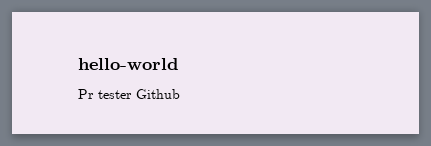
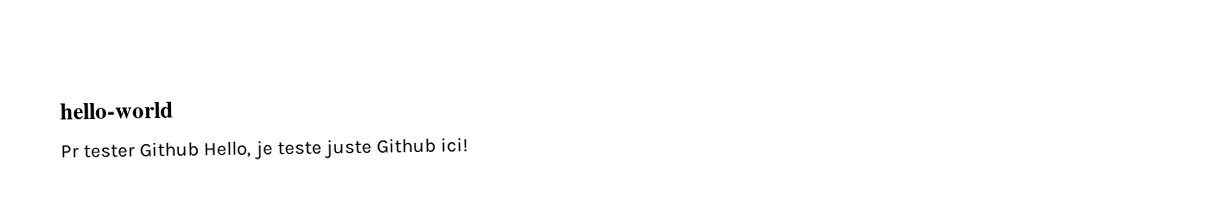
- Pr tester Github
+ Pr tester Github Hello, je teste juste Github ici!

